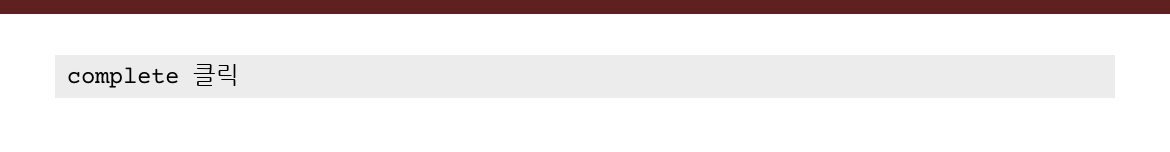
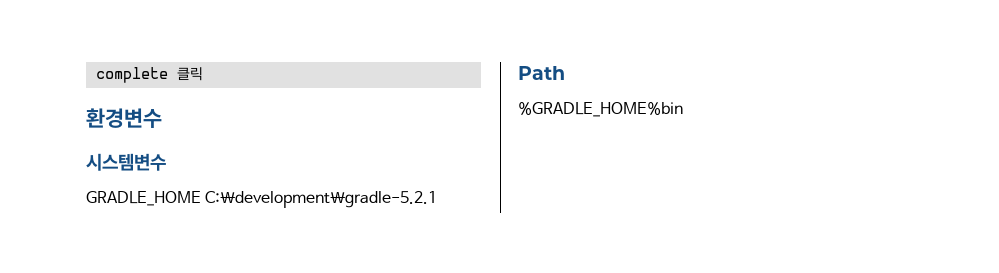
+ 환경변수
+ 시스템변수
+ GRADLE_HOME C:\development\gradle-5.2.1
+ Path
+ %GRADLE_HOME%bin

